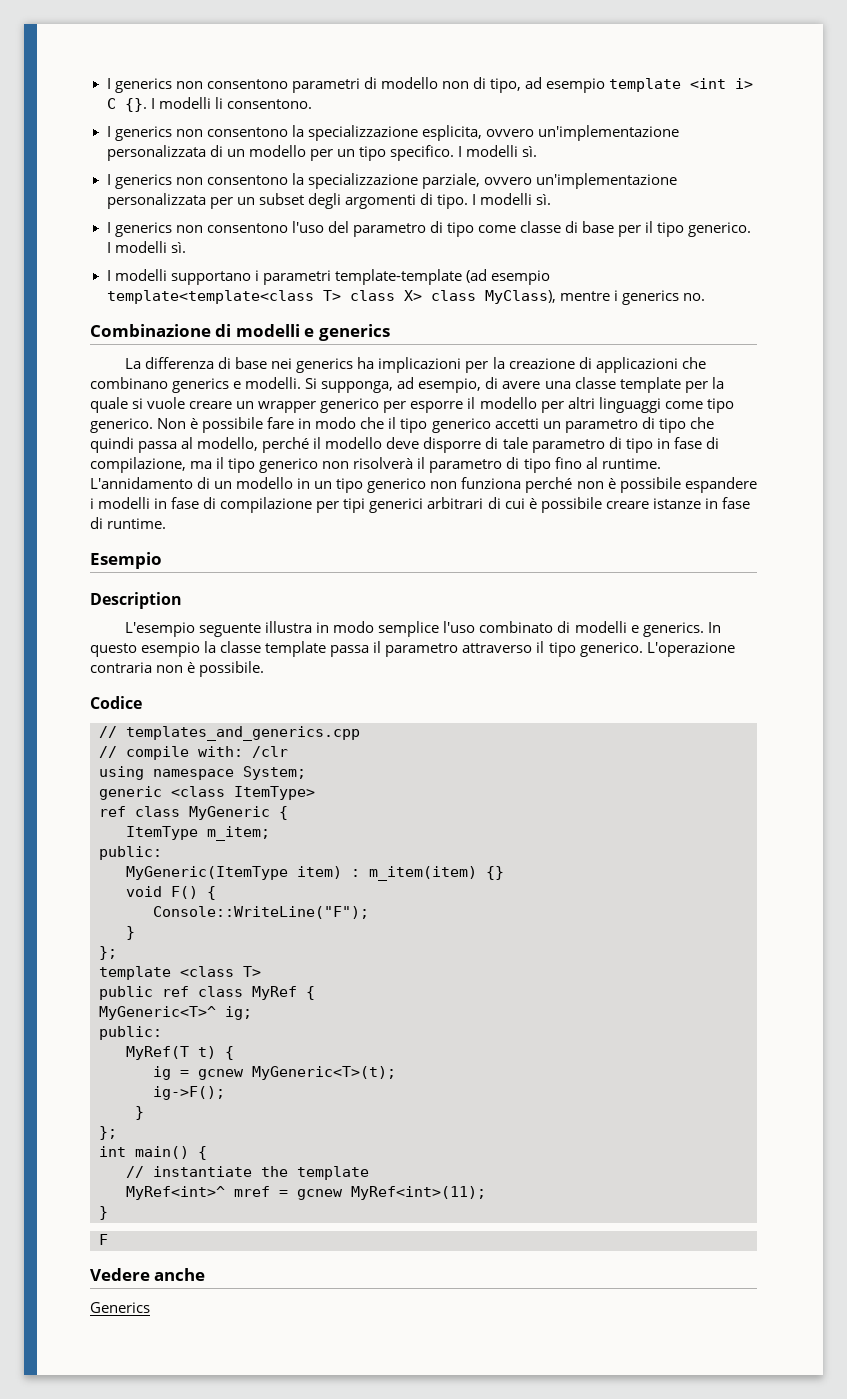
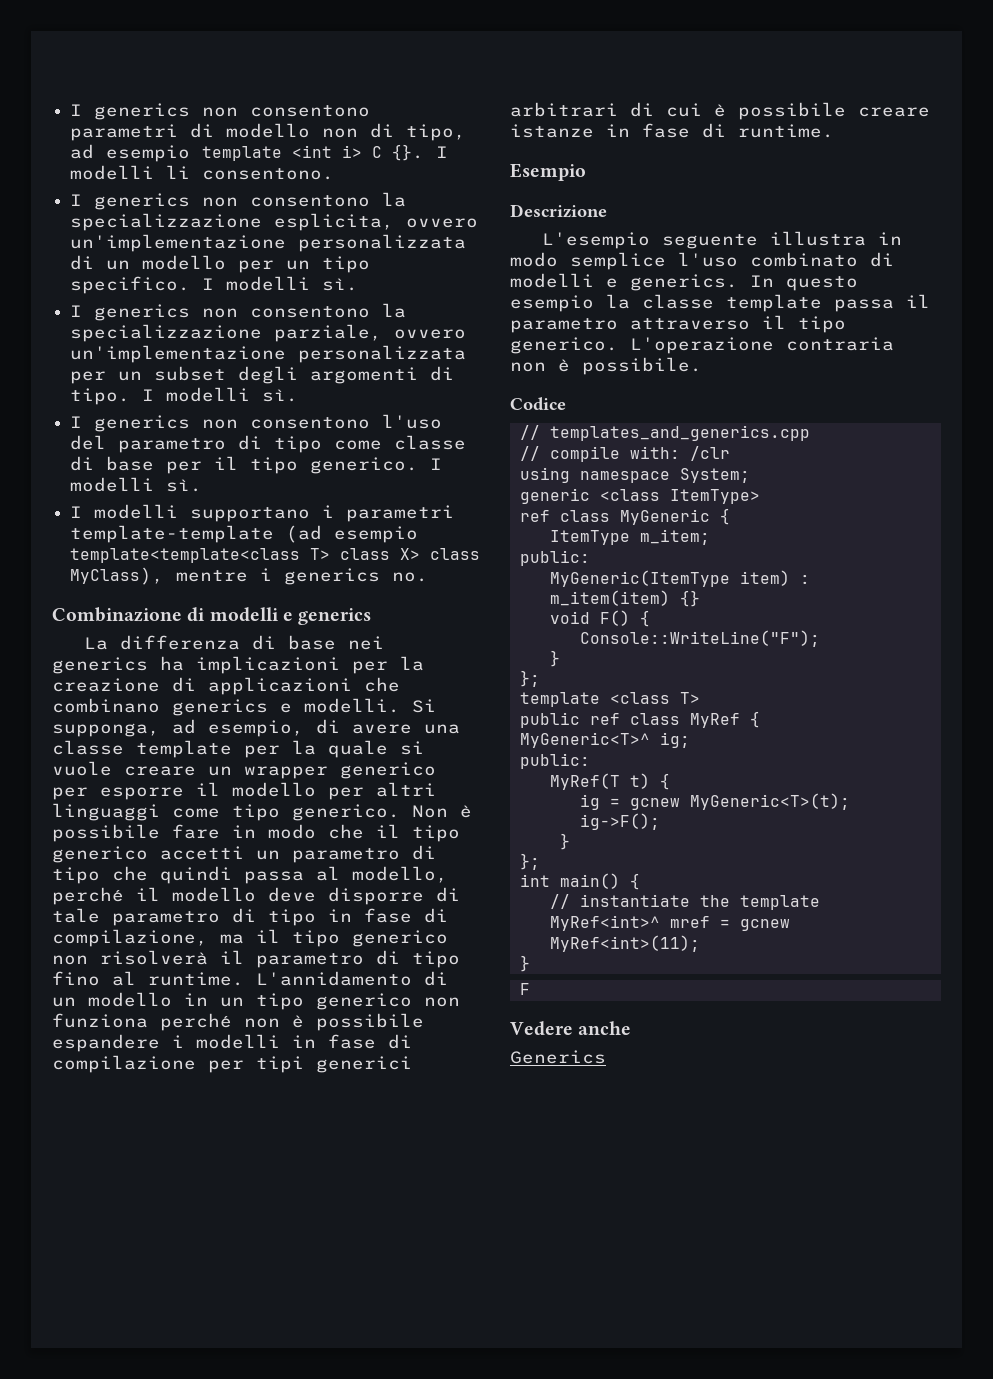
- Description
+ Descrizione

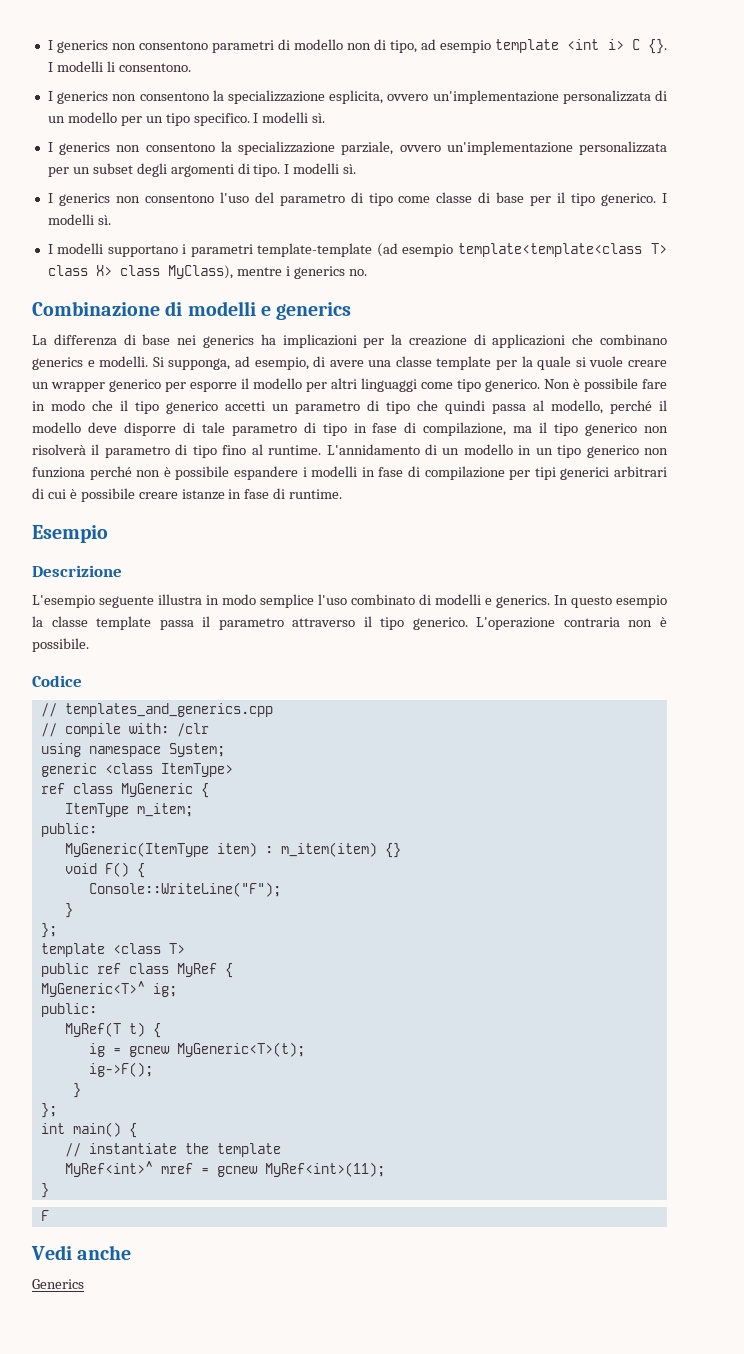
- Vedere anche
+ Vedi anche

